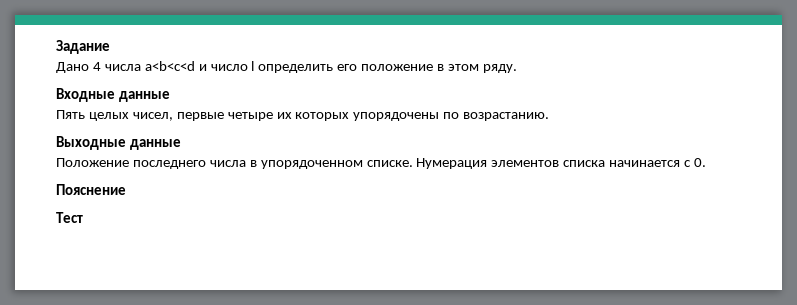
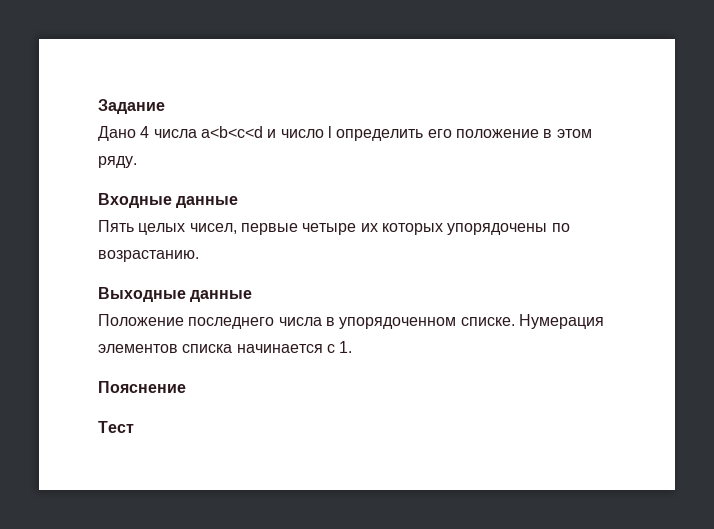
- Нумерация элементов списка начинается с 0.
+ Нумерация элементов списка начинается с 1.

